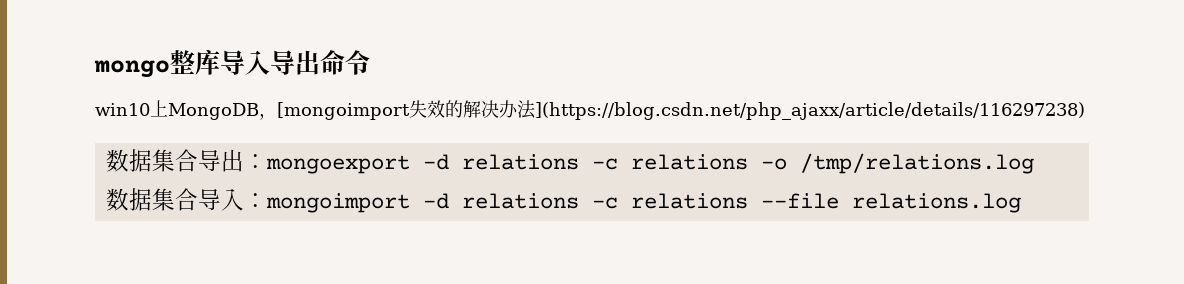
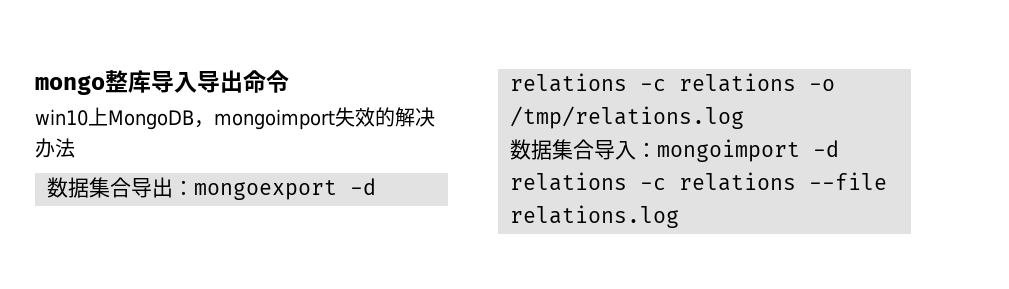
- win10上MongoDB，[mongoimport失效的解决办法](https://blog.csdn.net/php_ajaxx/article/details/116297238)
+ win10上MongoDB，mongoimport失效的解决办法

